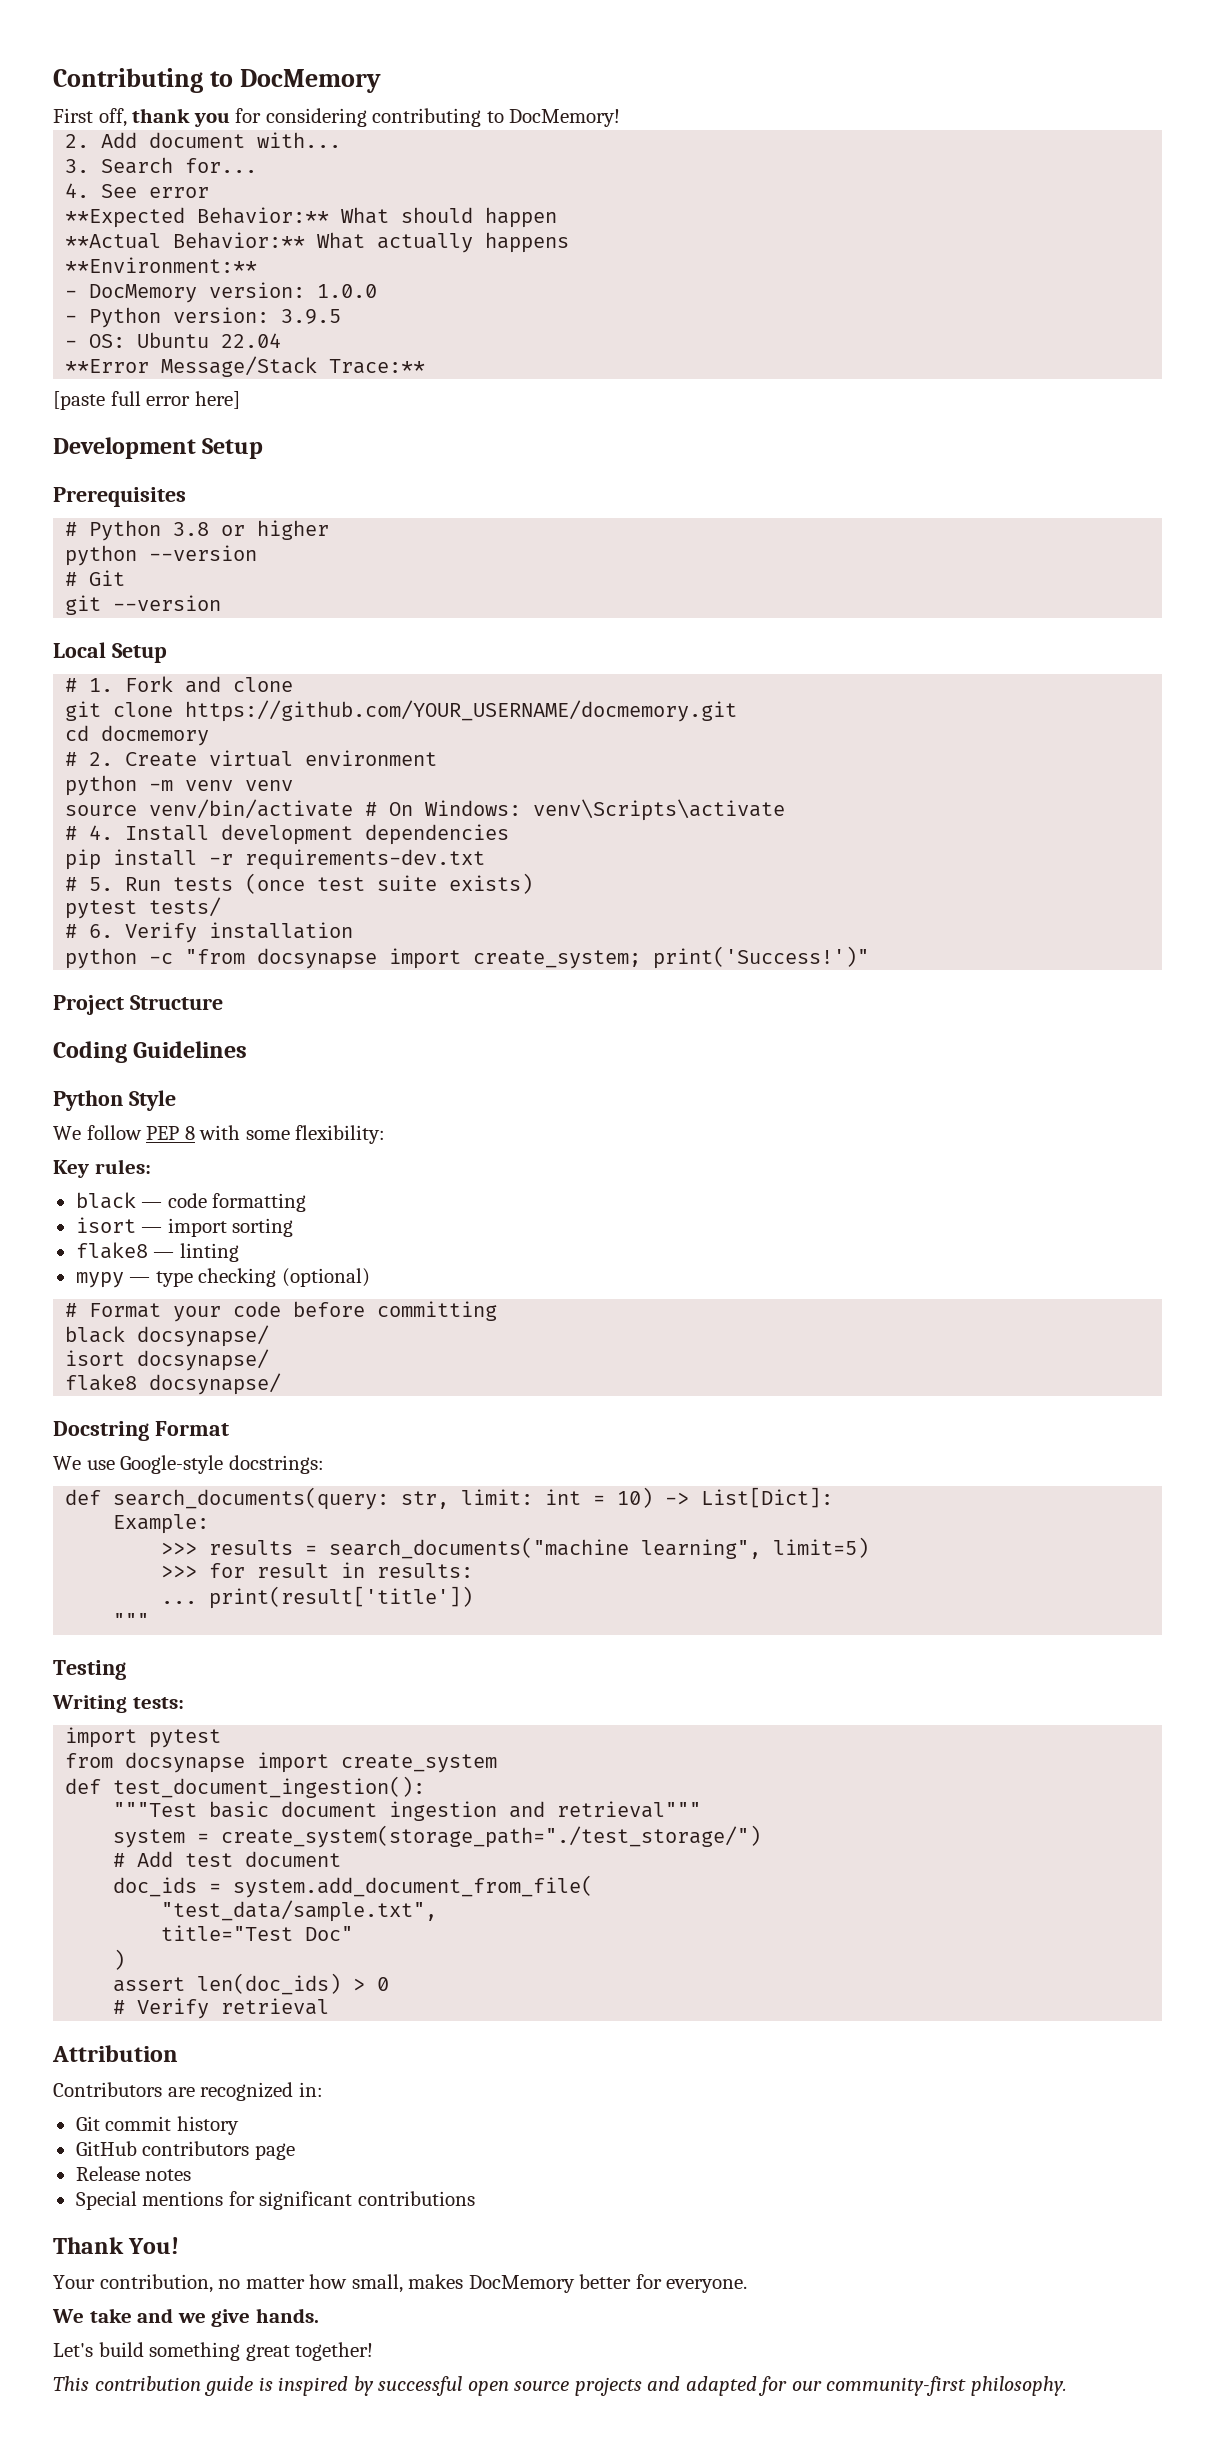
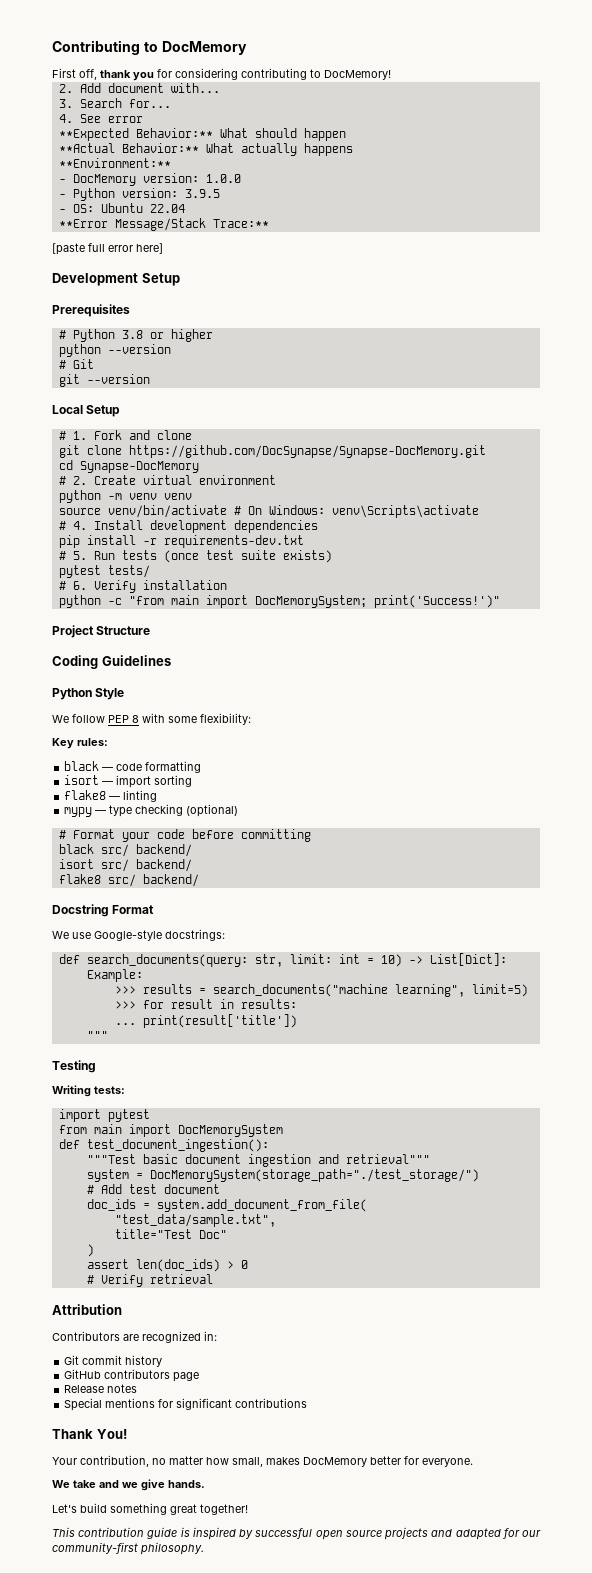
- git clone https://github.com/YOUR_USERNAME/docmemory.git
+ git clone https://github.com/DocSynapse/Synapse-DocMemory.git
- cd docmemory
+ cd Synapse-DocMemory
- python -c "from docsynapse import create_system; print('Success!')"
+ python -c "from main import DocMemorySystem; print('Success!')"
- black docsynapse/
- isort docsynapse/
- flake8 docsynapse/
+ black src/ backend/
+ isort src/ backend/
+ flake8 src/ backend/
- from docsynapse import create_system
+ from main import DocMemorySystem
- system = create_system(storage_path="./test_storage/")
+ system = DocMemorySystem(storage_path="./test_storage/")

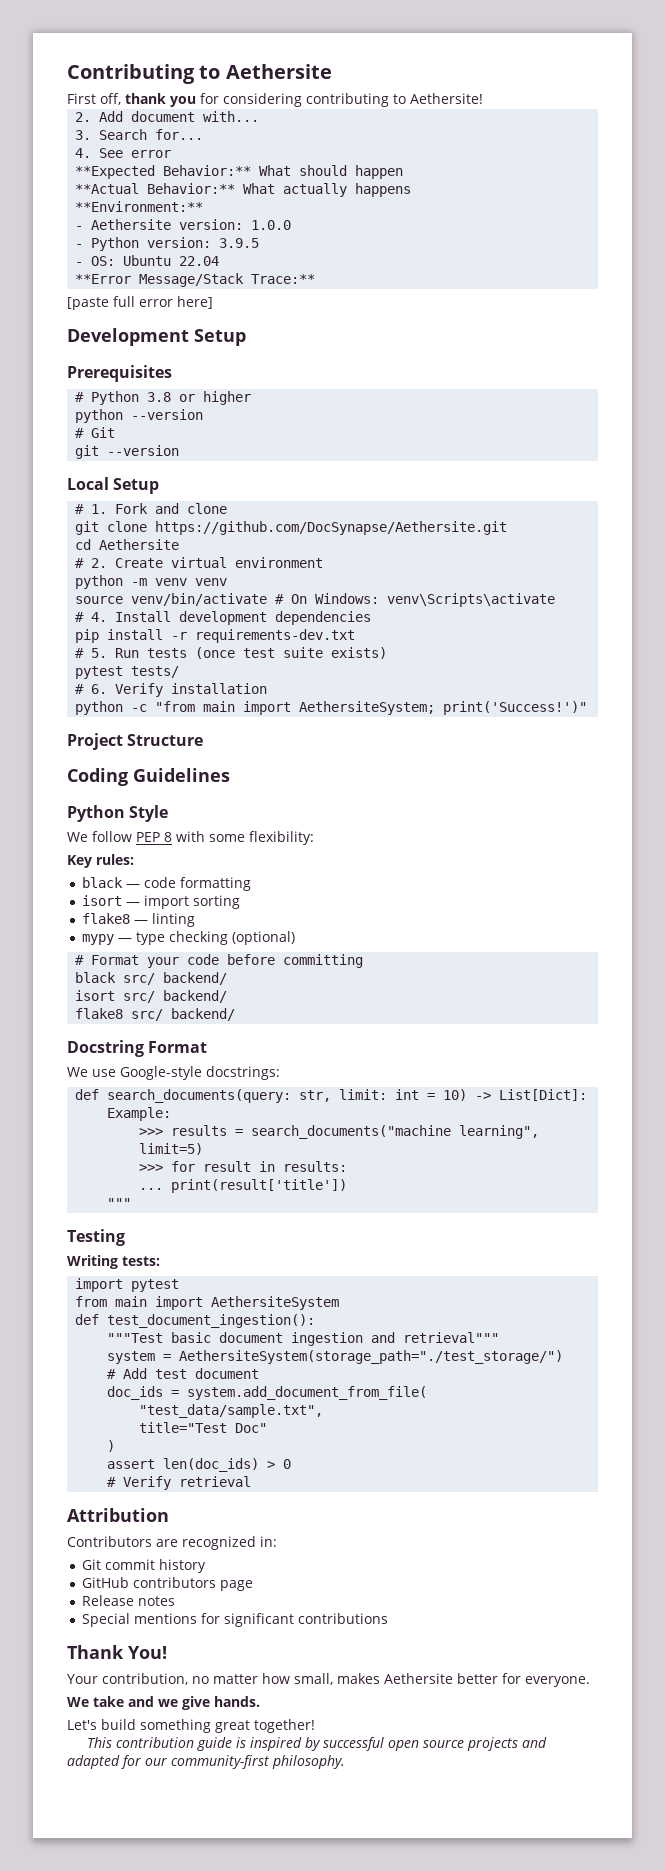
- Contributing to DocMemory
+ Contributing to Aethersite
- First off, thank you for considering contributing to DocMemory!
+ First off, thank you for considering contributing to Aethersite!
- - DocMemory version: 1.0.0
+ - Aethersite version: 1.0.0
- git clone https://github.com/DocSynapse/Synapse-DocMemory.git
+ git clone https://github.com/DocSynapse/Aethersite.git
- cd Synapse-DocMemory
+ cd Aethersite
- python -c "from main import DocMemorySystem; print('Success!')"
+ python -c "from main import AethersiteSystem; print('Success!')"
- from main import DocMemorySystem
+ from main import AethersiteSystem
- system = DocMemorySystem(storage_path="./test_storage/")
+ system = AethersiteSystem(storage_path="./test_storage/")
- Your contribution, no matter how small, makes DocMemory better for everyone.
+ Your contribution, no matter how small, makes Aethersite better for everyone.

